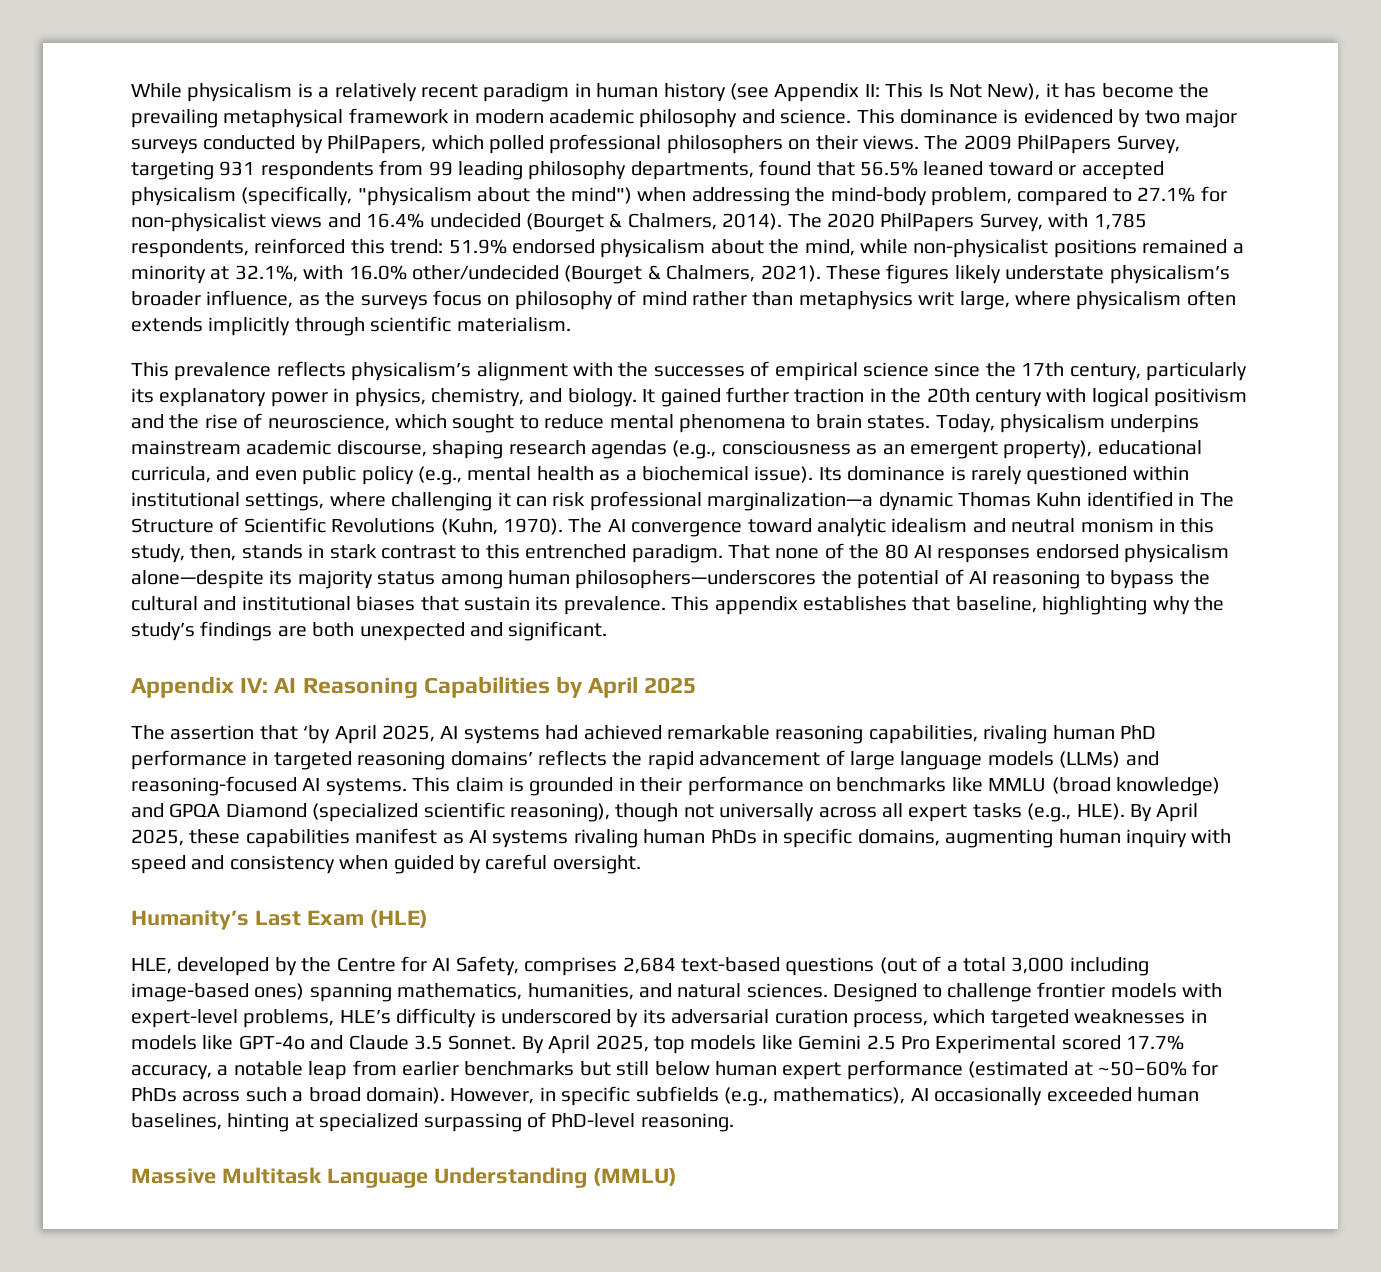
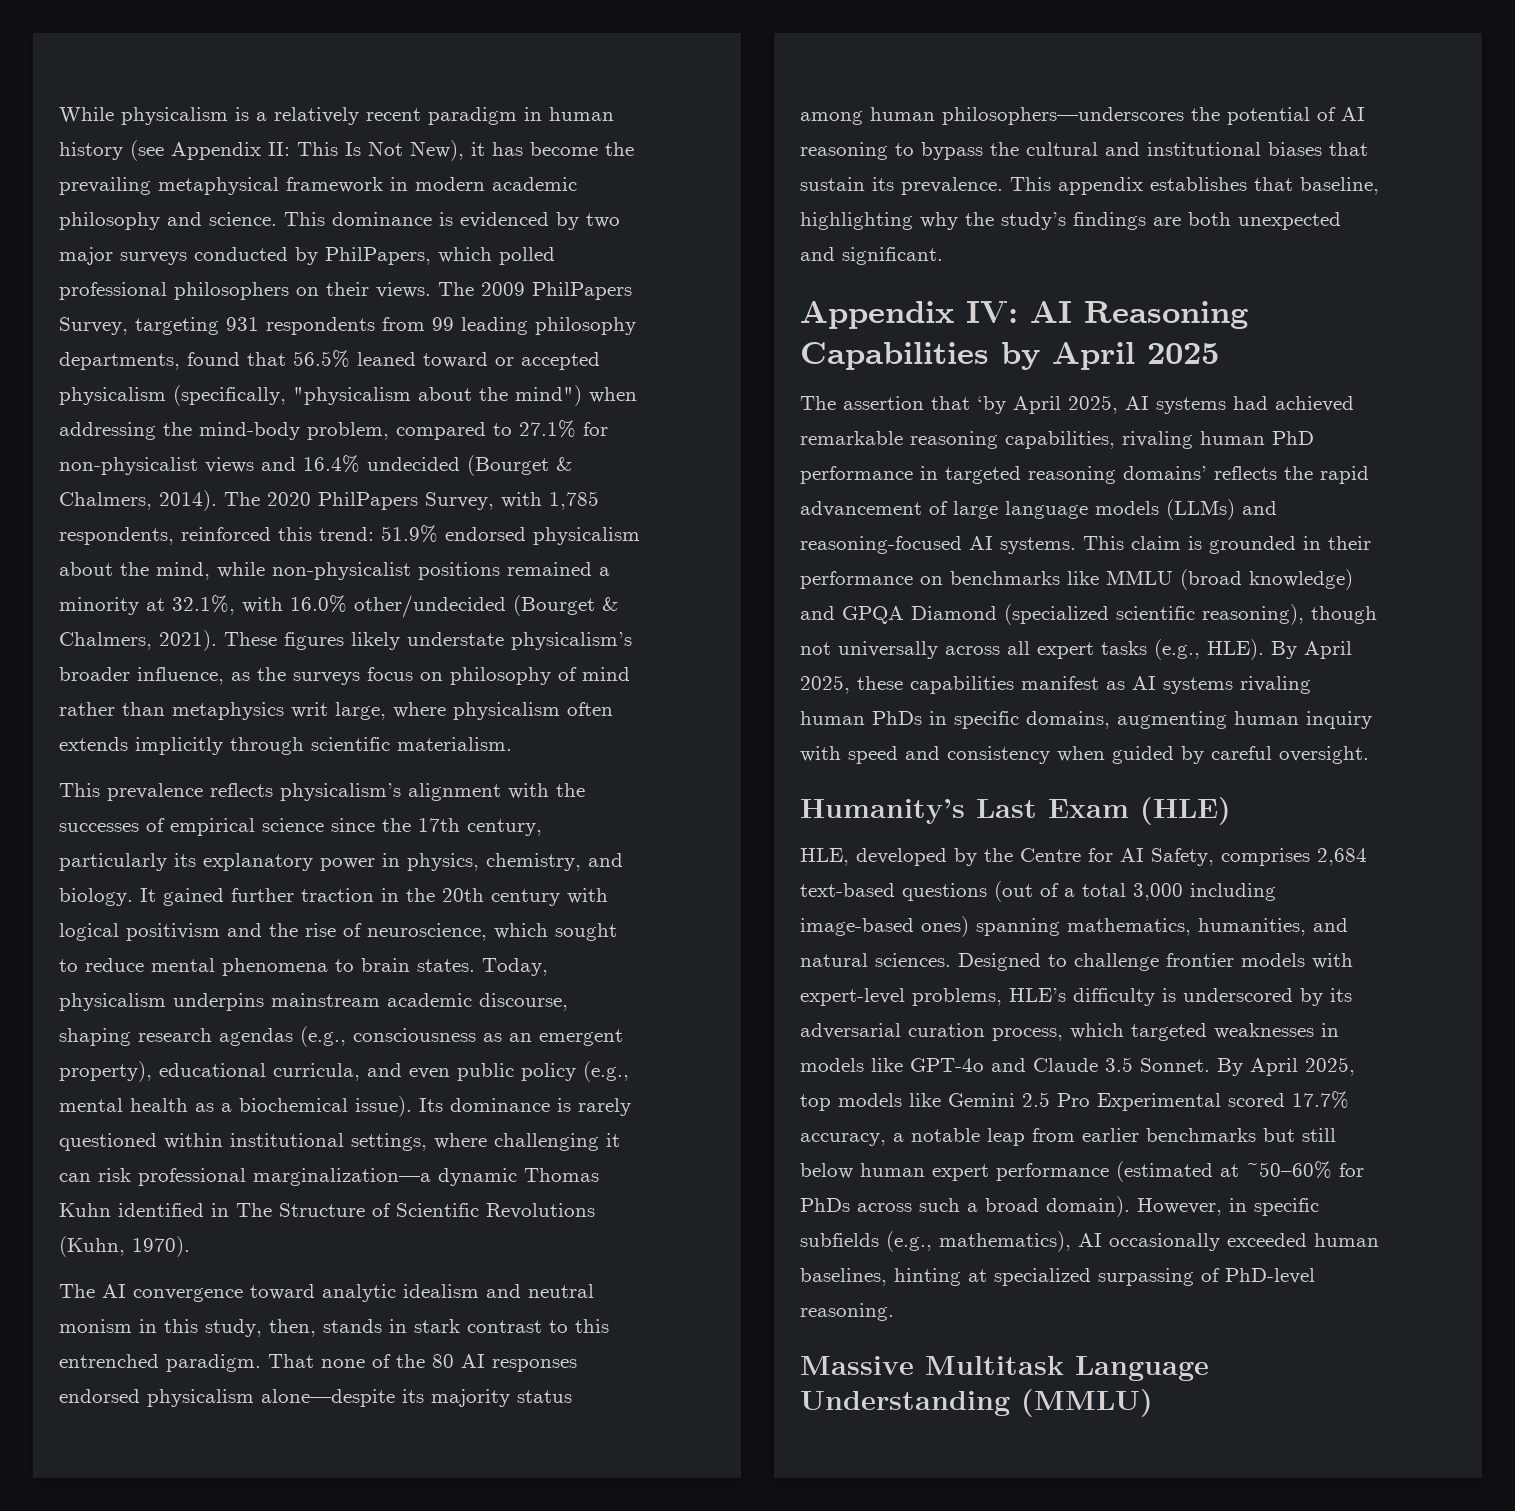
- Its dominance is rarely questioned within institutional settings, where challenging it can risk professional marginalization—a dynamic Thomas Kuhn identified in The Structure of Scientific Revolutions (Kuhn, 1970). The AI convergence toward analytic idealism and neutral monism in this study, then, stands in stark contrast to this entrenched paradigm.
+ Its dominance is rarely questioned within institutional settings, where challenging it can risk professional marginalization—a dynamic Thomas Kuhn identified in The Structure of Scientific Revolutions (Kuhn, 1970).
+ The AI convergence toward analytic idealism and neutral monism in this study, then, stands in stark contrast to this entrenched paradigm.

